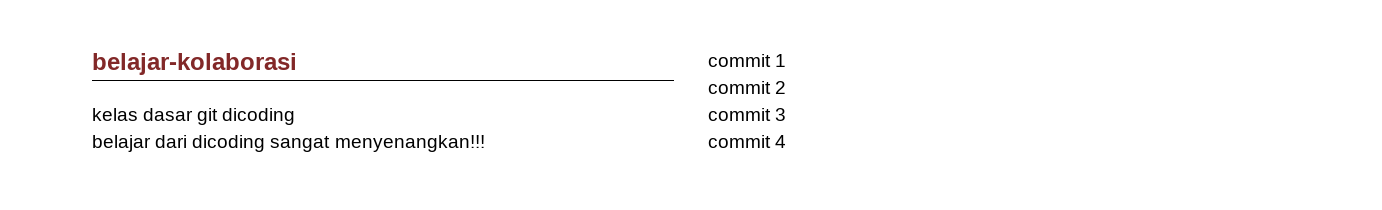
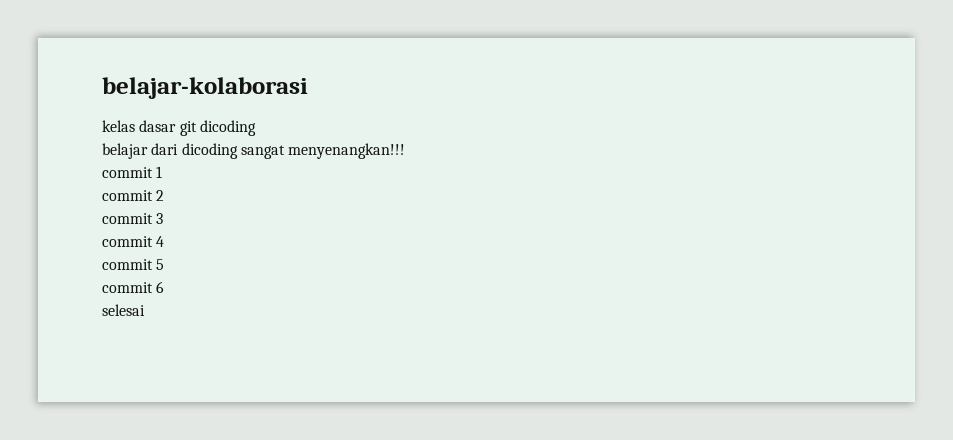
+ commit 5
+ commit 6
+ selesai

